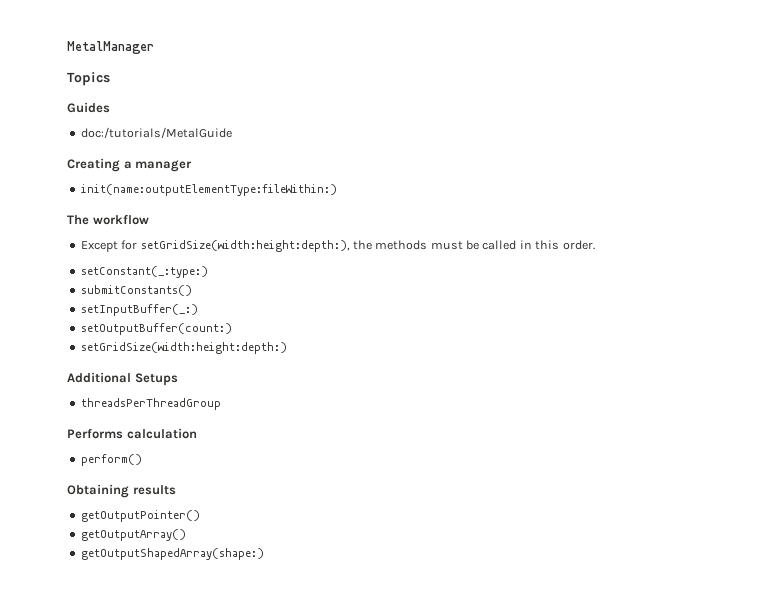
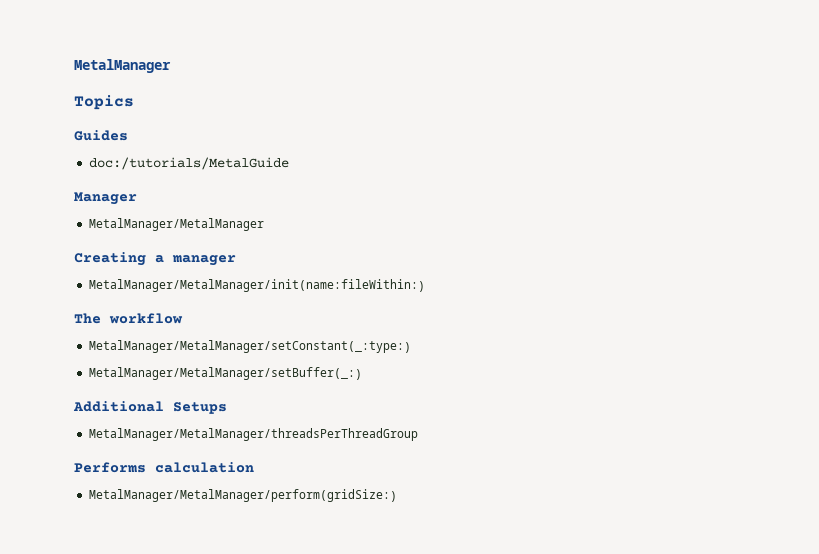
+ Manager
+ MetalManager/MetalManager
- init(name:outputElementType:fileWithin:)
+ MetalManager/MetalManager/init(name:fileWithin:)
- Except for setGridSize(width:height:depth:), the methods must be called in this order.
- setConstant(_:type:)
- submitConstants()
- setInputBuffer(_:)
- setOutputBuffer(count:)
- setGridSize(width:height:depth:)
+ MetalManager/MetalManager/setConstant(_:type:)
+ MetalManager/MetalManager/setBuffer(_:)
- threadsPerThreadGroup
+ MetalManager/MetalManager/threadsPerThreadGroup
- perform()
- Obtaining results
- getOutputPointer()
- getOutputArray()
- getOutputShapedArray(shape:)
+ MetalManager/MetalManager/perform(gridSize:)

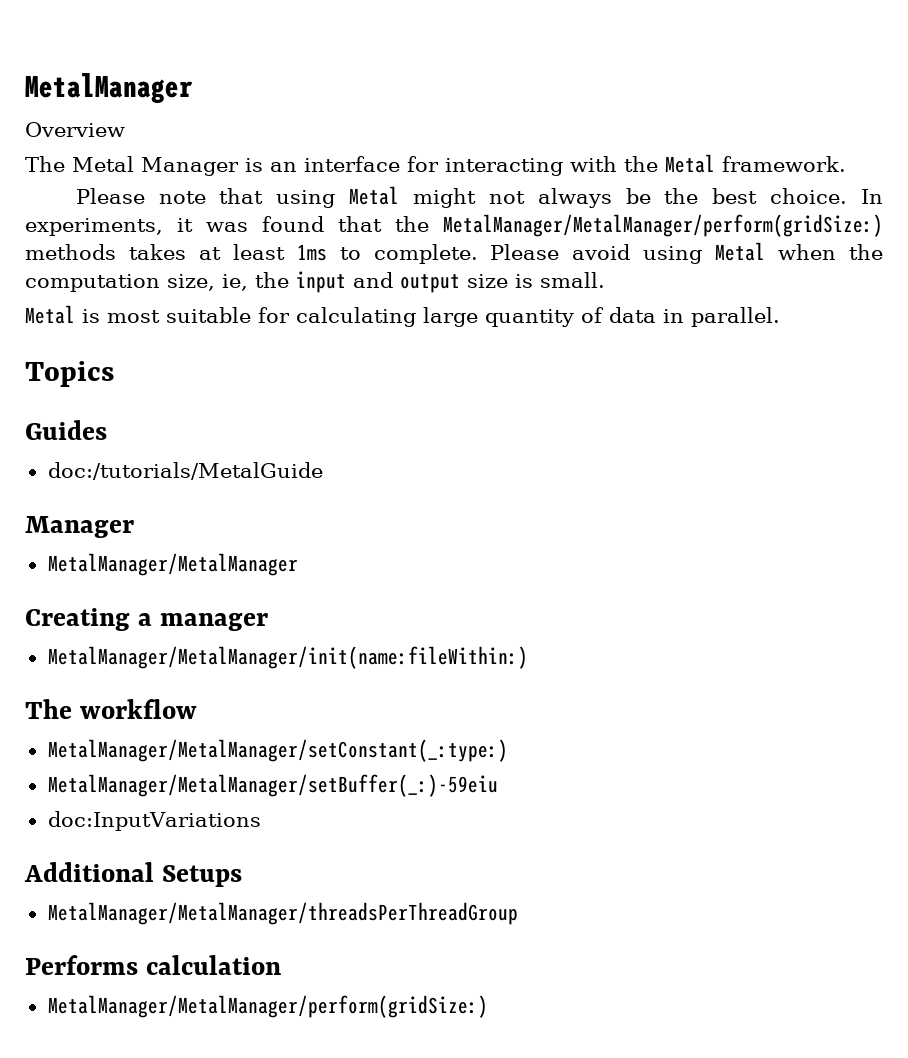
+ Overview
+ The Metal Manager is an interface for interacting with the Metal framework.
+ Please note that using Metal might not always be the best choice. In experiments, it was found that the MetalManager/MetalManager/perform(gridSize:) methods takes at least 1ms to complete. Please avoid using Metal when the computation size, ie, the input and output size is small.
+ Metal is most suitable for calculating large quantity of data in parallel.
- MetalManager/MetalManager/setBuffer(_:)
+ MetalManager/MetalManager/setBuffer(_:)-59eiu
+ doc:InputVariations

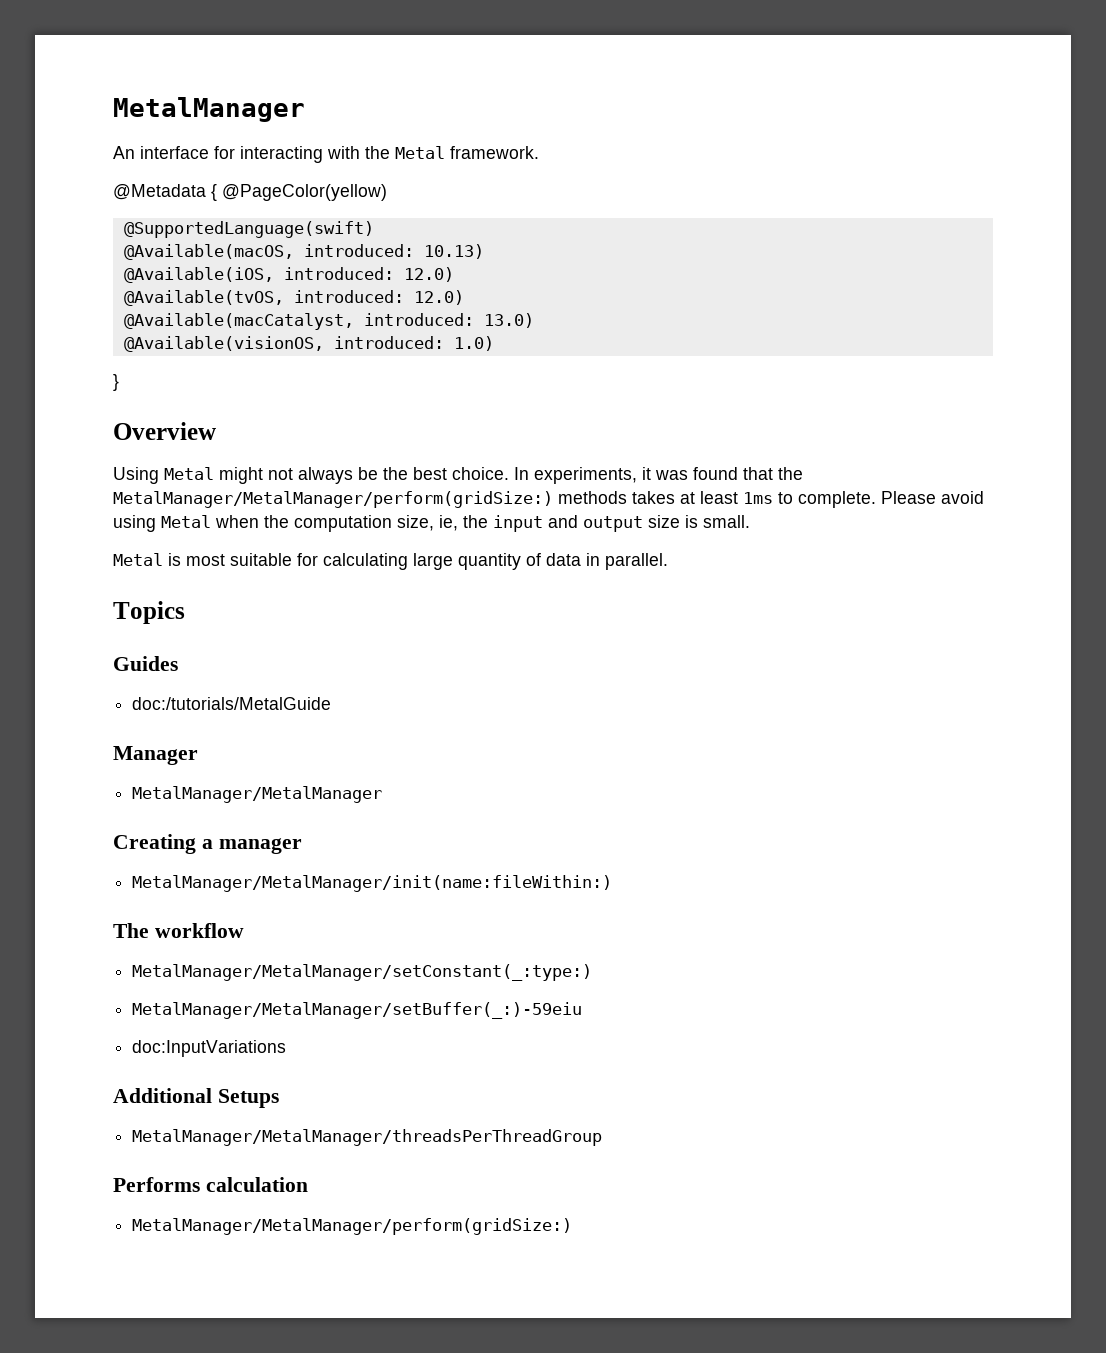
- Overview
- The Metal Manager is an interface for interacting with the Metal framework.
+ An interface for interacting with the Metal framework.
- Please note that using Metal might not always be the best choice.
+ @Metadata { @PageColor(yellow)
+ @SupportedLanguage(swift)
+ @Available(macOS, introduced: 10.13)
+ @Available(iOS, introduced: 12.0)
+ @Available(tvOS, introduced: 12.0)
+ @Available(macCatalyst, introduced: 13.0)
+ @Available(visionOS, introduced: 1.0)
+ }
+ Overview
+ Using Metal might not always be the best choice.

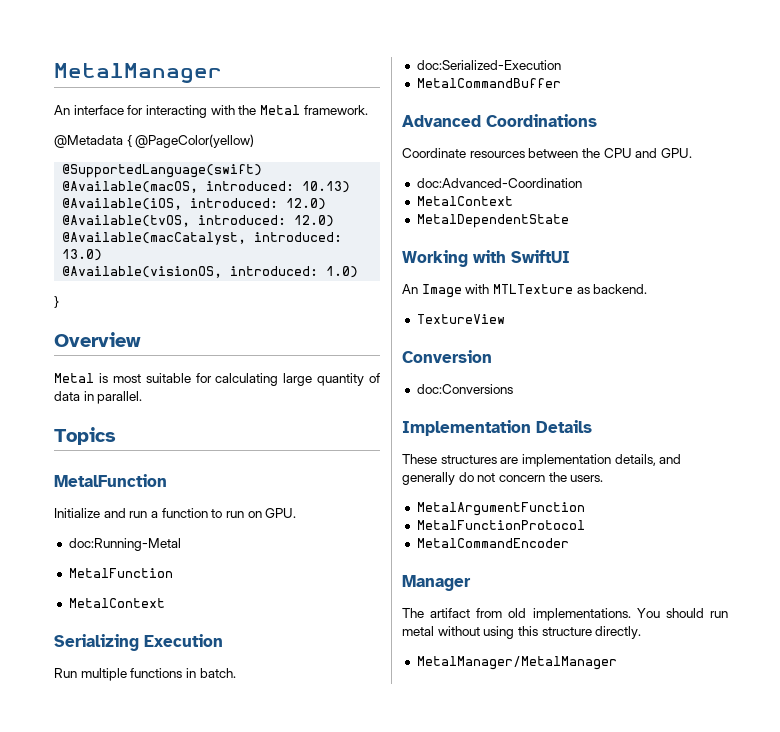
- Using Metal might not always be the best choice. In experiments, it was found that the MetalManager/MetalManager/perform(gridSize:) methods takes at least 1ms to complete. Please avoid using Metal when the computation size, ie, the input and output size is small.
  Topics
- Guides
- doc:/tutorials/MetalGuide
+ MetalFunction
+ Initialize and run a function to run on GPU.
+ doc:Running-Metal
+ MetalFunction
+ MetalContext
+ Serializing Execution
+ Run multiple functions in batch.
+ doc:Serialized-Execution
+ MetalCommandBuffer
+ Advanced Coordinations
+ Coordinate resources between the CPU and GPU.
+ doc:Advanced-Coordination
+ MetalContext
+ MetalDependentState
+ Working with SwiftUI
+ An Image with MTLTexture as backend.
+ TextureView
+ Conversion
+ doc:Conversions
+ Implementation Details
+ These structures are implementation details, and generally do not concern the users.
+ MetalArgumentFunction
+ MetalFunctionProtocol
+ MetalCommandEncoder
  Manager
+ The artifact from old implementations. You should run metal without using this structure directly.
  MetalManager/MetalManager
- Creating a manager
- MetalManager/MetalManager/init(name:fileWithin:)
- The workflow
- MetalManager/MetalManager/setConstant(_:type:)
- MetalManager/MetalManager/setBuffer(_:)-59eiu
- doc:InputVariations
- Additional Setups
- MetalManager/MetalManager/threadsPerThreadGroup
- Performs calculation
- MetalManager/MetalManager/perform(gridSize:)

